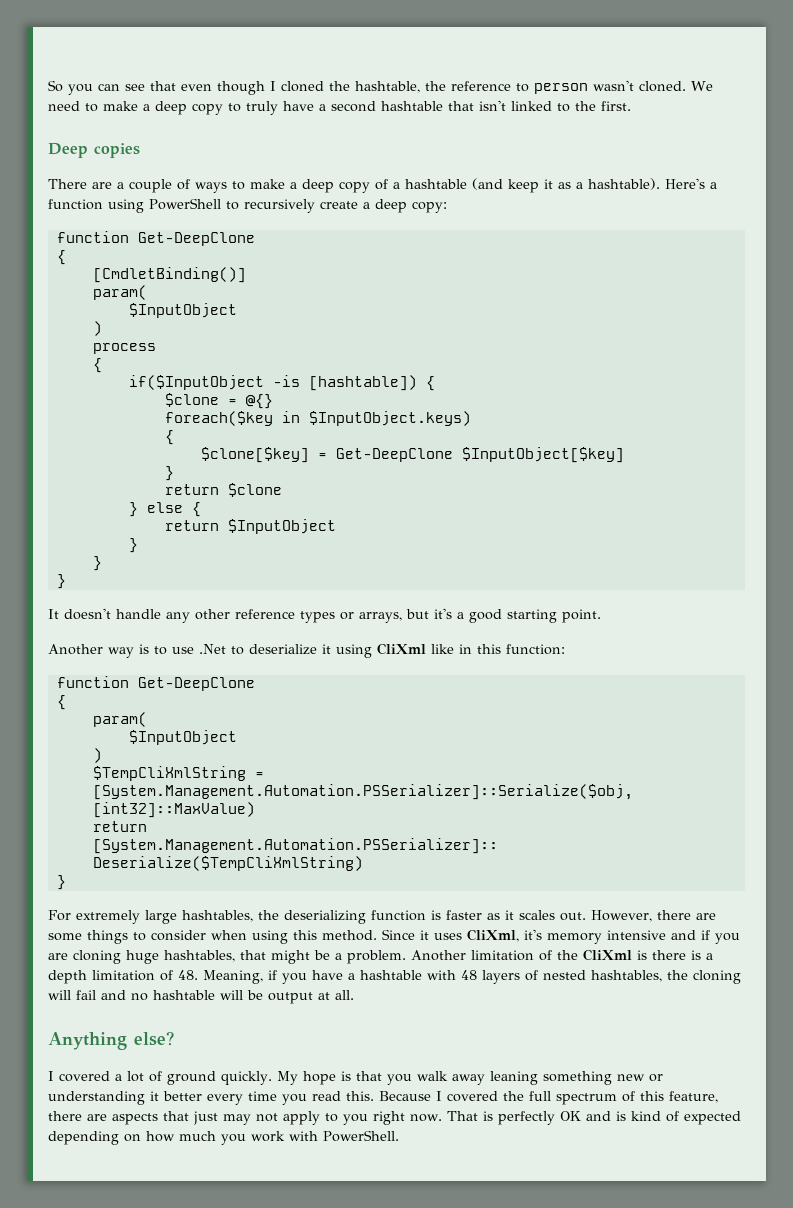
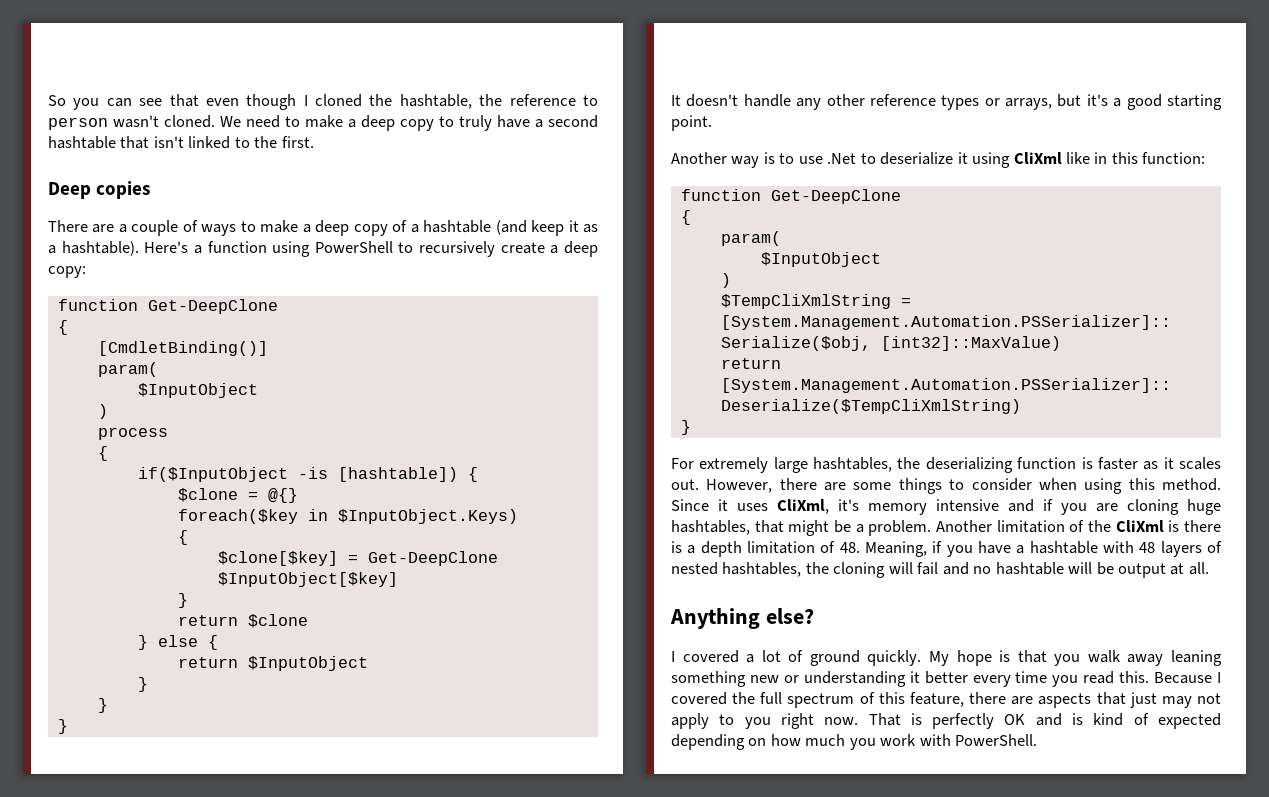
- foreach($key in $InputObject.keys)
+ foreach($key in $InputObject.Keys)

